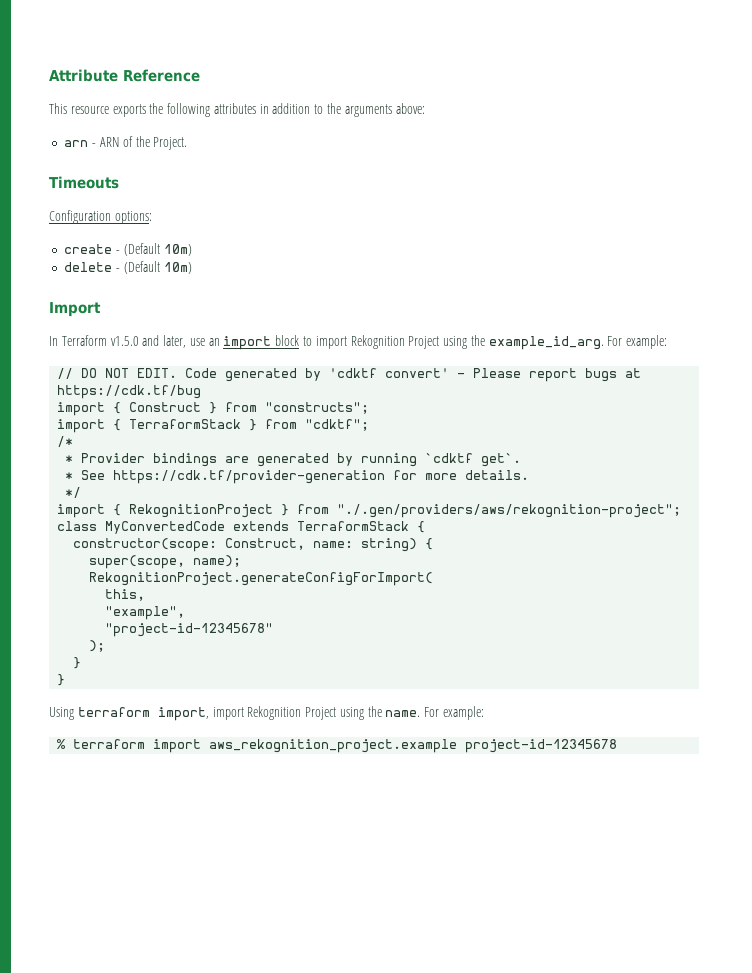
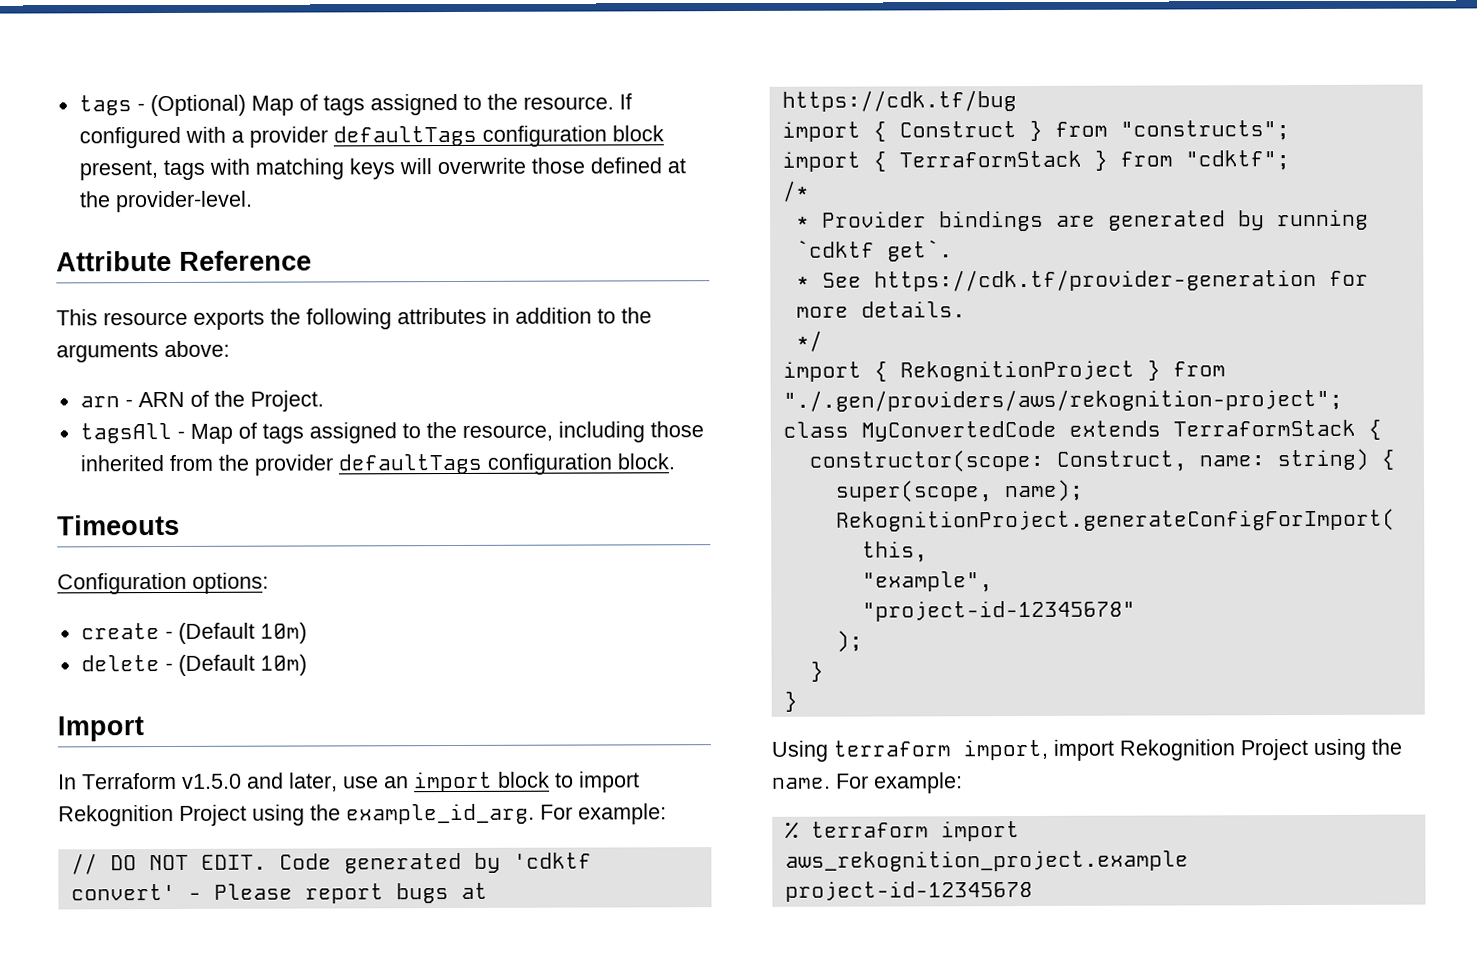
+ tags - (Optional) Map of tags assigned to the resource. If configured with a provider defaultTags configuration block present, tags with matching keys will overwrite those defined at the provider-level.
+ tagsAll - Map of tags assigned to the resource, including those inherited from the provider defaultTags configuration block.

